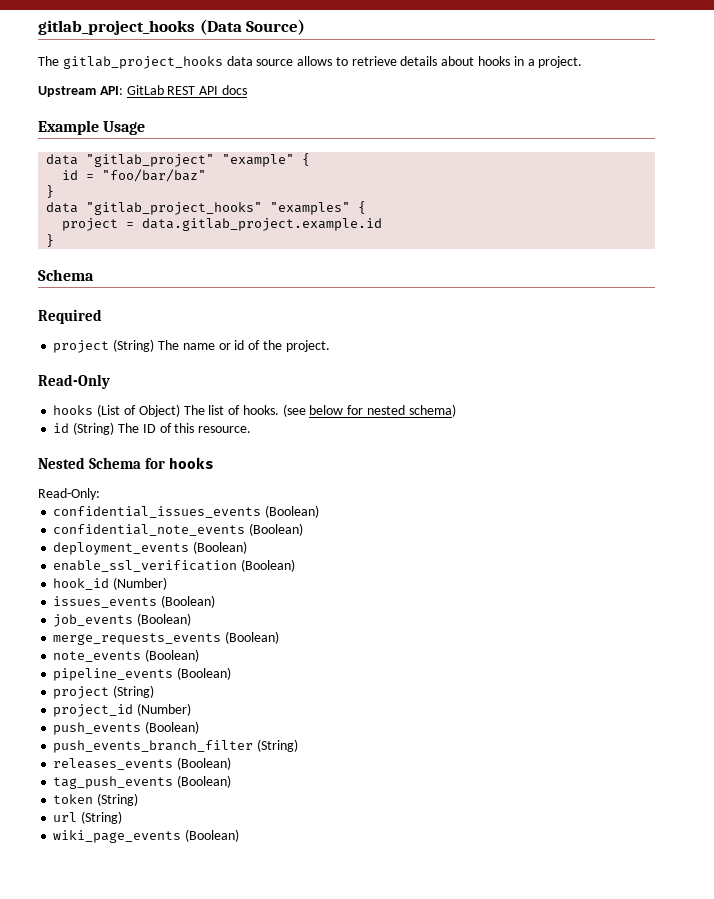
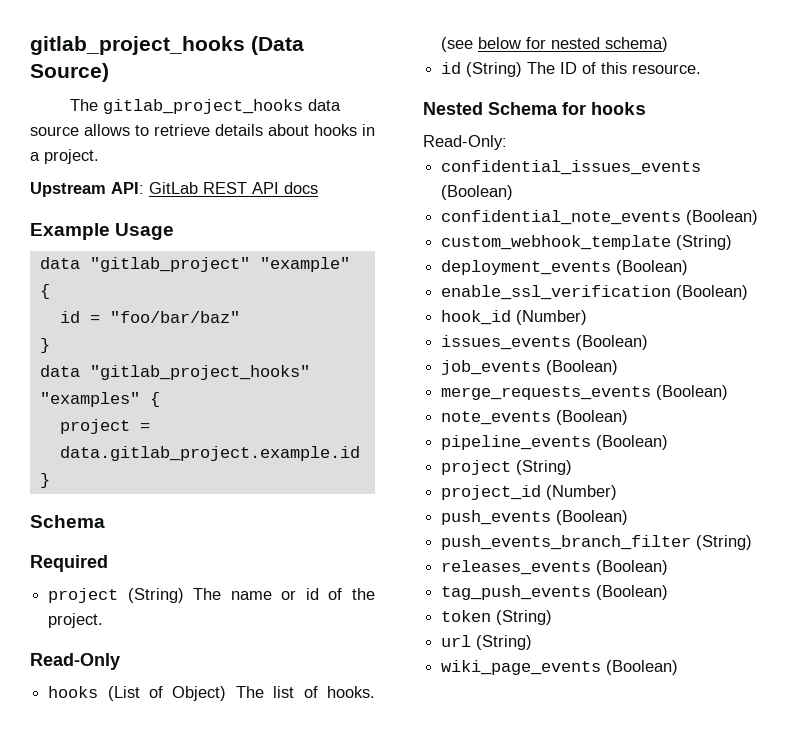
+ custom_webhook_template (String)

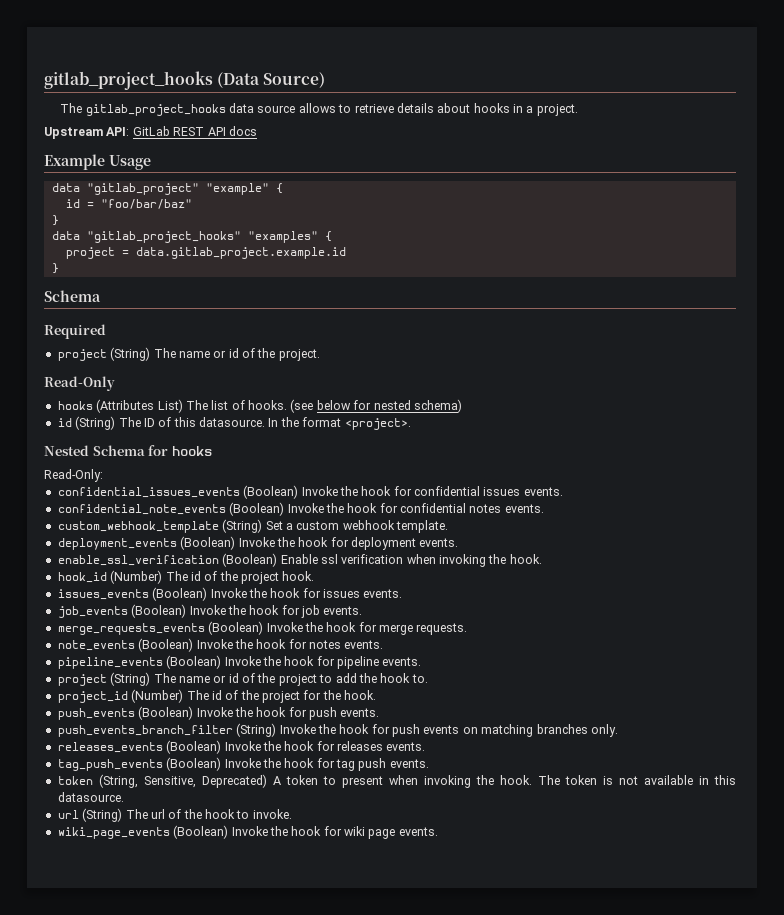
- hooks (List of Object) The list of hooks.
+ hooks (Attributes List) The list of hooks.
- id (String) The ID of this resource.
+ id (String) The ID of this datasource. In the format <project>.
- confidential_issues_events (Boolean)
- confidential_note_events (Boolean)
- custom_webhook_template (String)
- deployment_events (Boolean)
- enable_ssl_verification (Boolean)
- hook_id (Number)
- issues_events (Boolean)
- job_events (Boolean)
- merge_requests_events (Boolean)
- note_events (Boolean)
- pipeline_events (Boolean)
- project (String)
- project_id (Number)
- push_events (Boolean)
- push_events_branch_filter (String)
- releases_events (Boolean)
- tag_push_events (Boolean)
- token (String)
- url (String)
- wiki_page_events (Boolean)
+ confidential_issues_events (Boolean) Invoke the hook for confidential issues events.
+ confidential_note_events (Boolean) Invoke the hook for confidential notes events.
+ custom_webhook_template (String) Set a custom webhook template.
+ deployment_events (Boolean) Invoke the hook for deployment events.
+ enable_ssl_verification (Boolean) Enable ssl verification when invoking the hook.
+ hook_id (Number) The id of the project hook.
+ issues_events (Boolean) Invoke the hook for issues events.
+ job_events (Boolean) Invoke the hook for job events.
+ merge_requests_events (Boolean) Invoke the hook for merge requests.
+ note_events (Boolean) Invoke the hook for notes events.
+ pipeline_events (Boolean) Invoke the hook for pipeline events.
+ project (String) The name or id of the project to add the hook to.
+ project_id (Number) The id of the project for the hook.
+ push_events (Boolean) Invoke the hook for push events.
+ push_events_branch_filter (String) Invoke the hook for push events on matching branches only.
+ releases_events (Boolean) Invoke the hook for releases events.
+ tag_push_events (Boolean) Invoke the hook for tag push events.
+ token (String, Sensitive, Deprecated) A token to present when invoking the hook. The token is not available in this datasource.
+ url (String) The url of the hook to invoke.
+ wiki_page_events (Boolean) Invoke the hook for wiki page events.

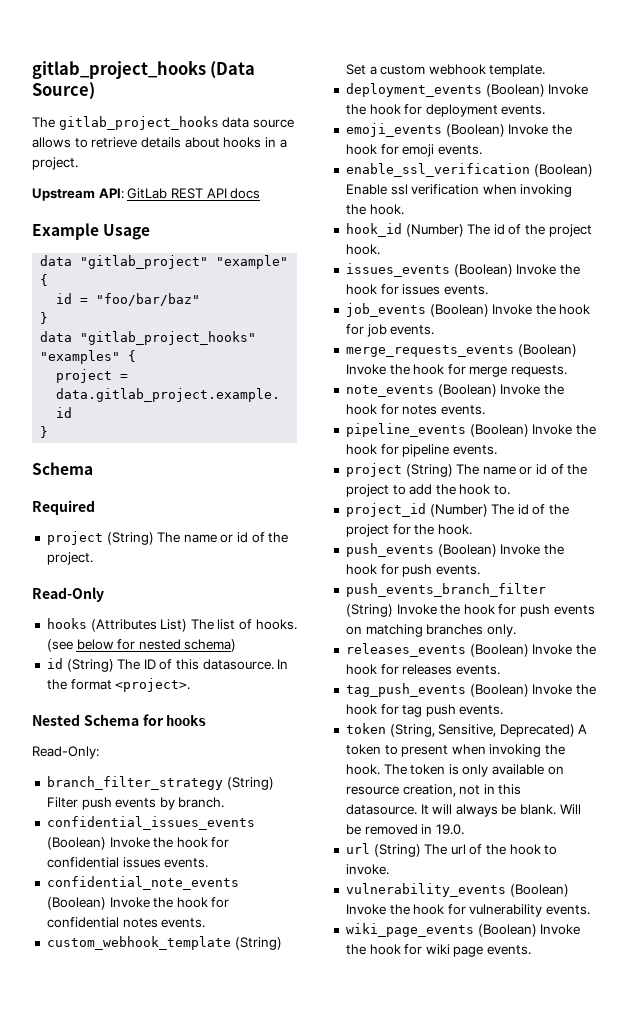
+ branch_filter_strategy (String) Filter push events by branch.
+ emoji_events (Boolean) Invoke the hook for emoji events.
- The token is not available in this datasource.
+ The token is only available on resource creation, not in this datasource. It will always be blank. Will be removed in 19.0.
+ vulnerability_events (Boolean) Invoke the hook for vulnerability events.

